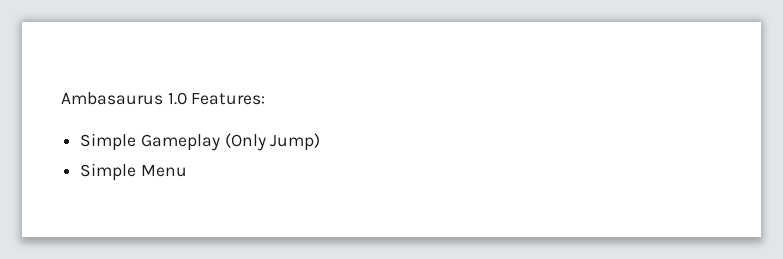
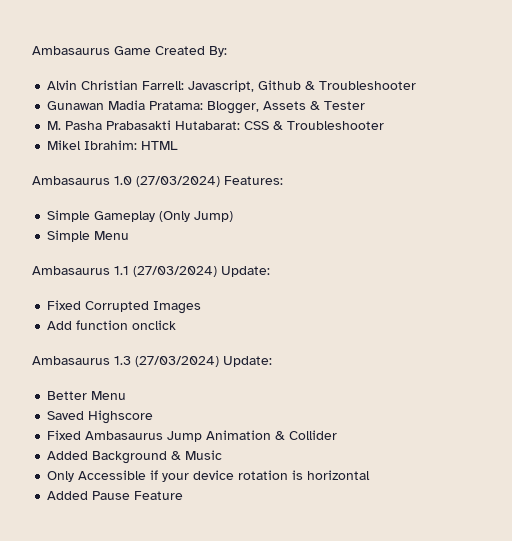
- Ambasaurus 1.0 Features:
+ Ambasaurus Game Created By:
+ Alvin Christian Farrell: Javascript, Github & Troubleshooter
+ Gunawan Madia Pratama: Blogger, Assets & Tester
+ M. Pasha Prabasakti Hutabarat: CSS & Troubleshooter
+ Mikel Ibrahim: HTML
+ Ambasaurus 1.0 (27/03/2024) Features:
+ Ambasaurus 1.1 (27/03/2024) Update:
+ Fixed Corrupted Images
+ Add function onclick
+ Ambasaurus 1.3 (27/03/2024) Update:
+ Better Menu
+ Saved Highscore
+ Fixed Ambasaurus Jump Animation & Collider
+ Added Background & Music
+ Only Accessible if your device rotation is horizontal
+ Added Pause Feature

